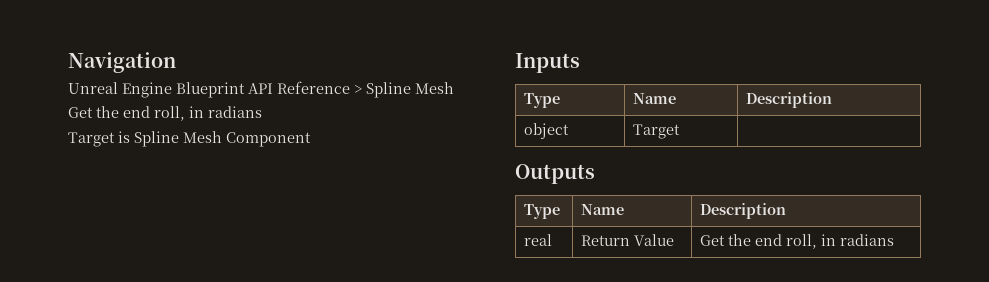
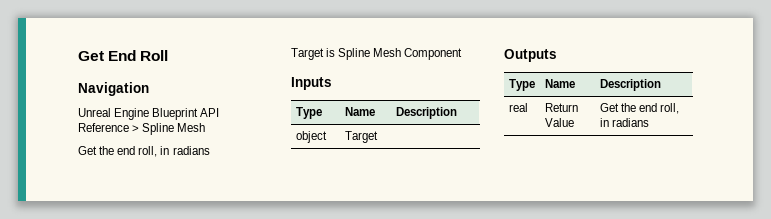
+ Get End Roll

